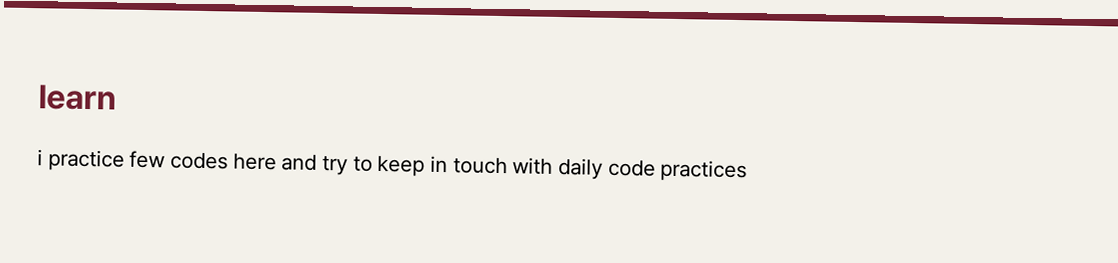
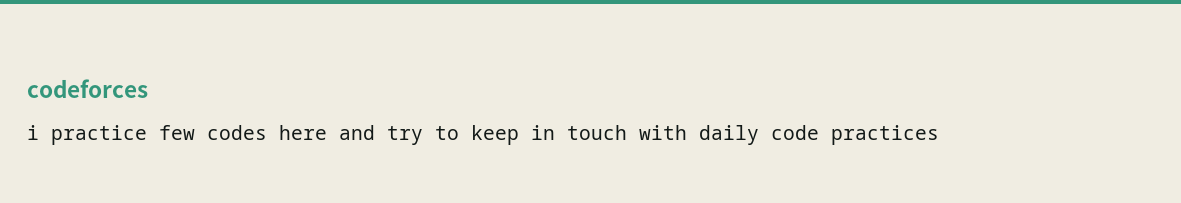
- learn
+ codeforces

